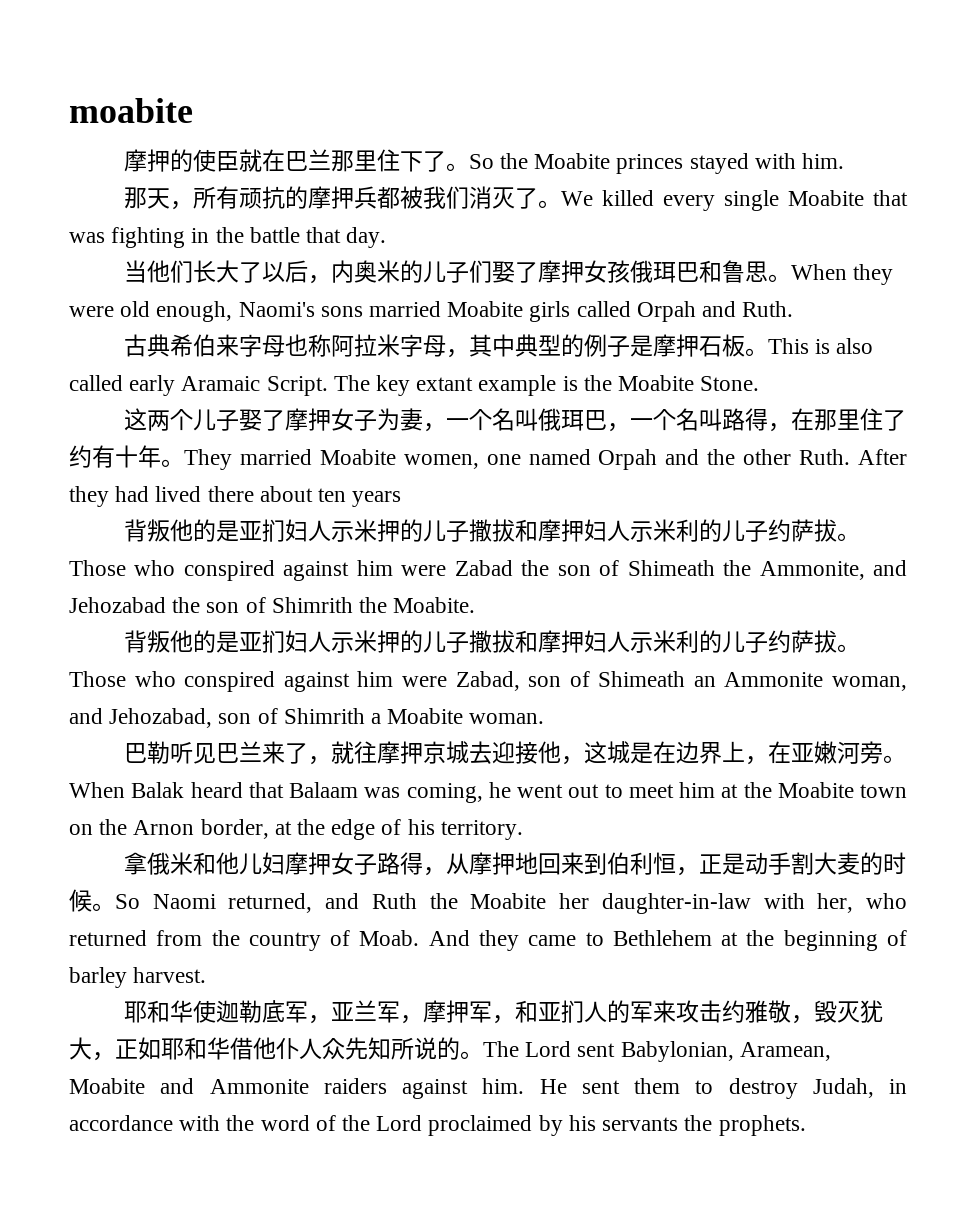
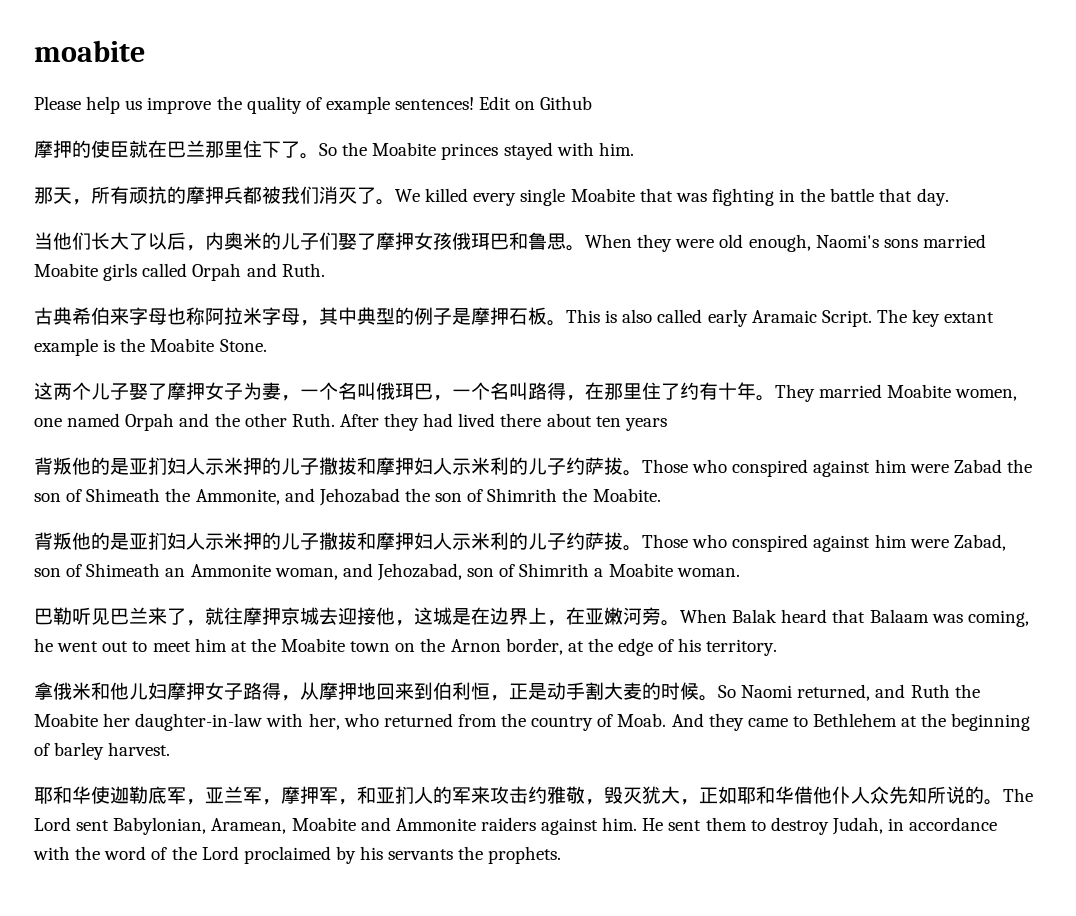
+ Please help us improve the quality of example sentences! Edit on Github

